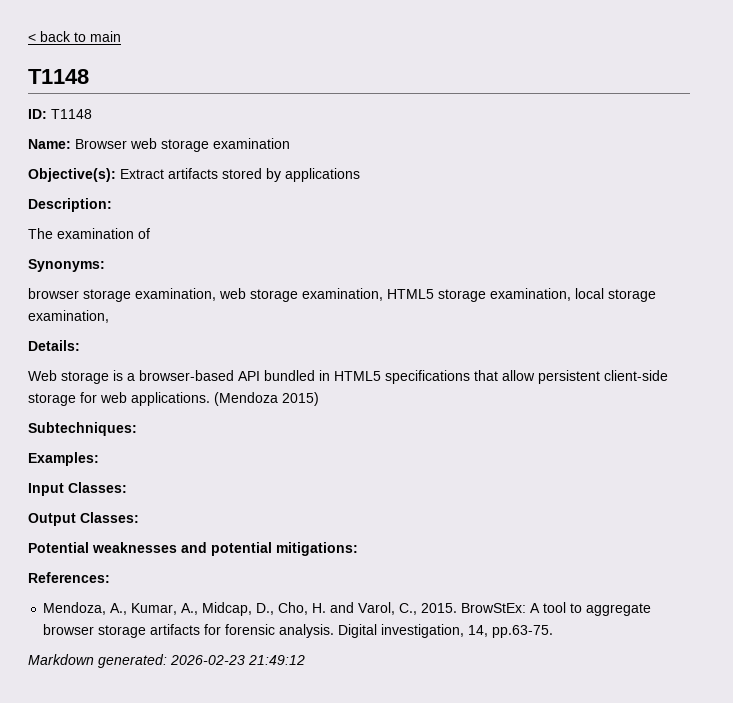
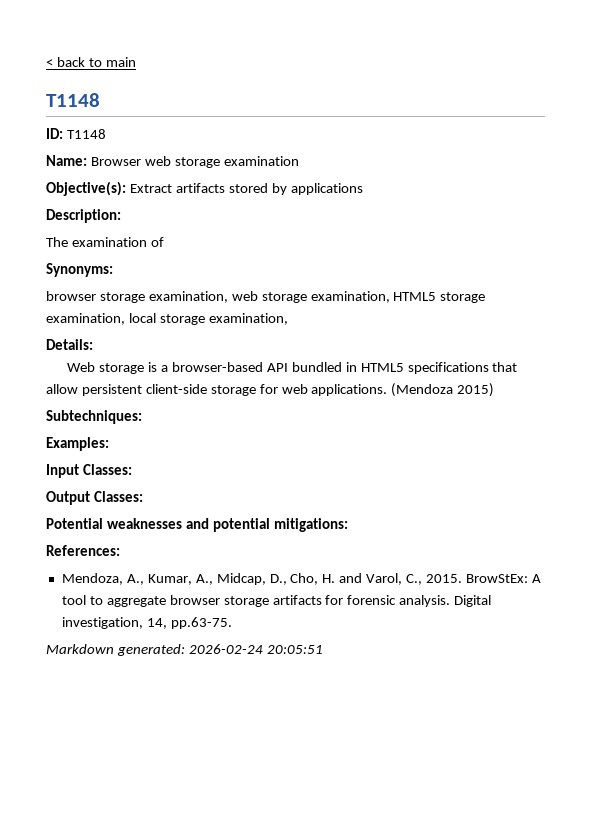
- Markdown generated: 2026-02-23 21:49:12
+ Markdown generated: 2026-02-24 20:05:51

